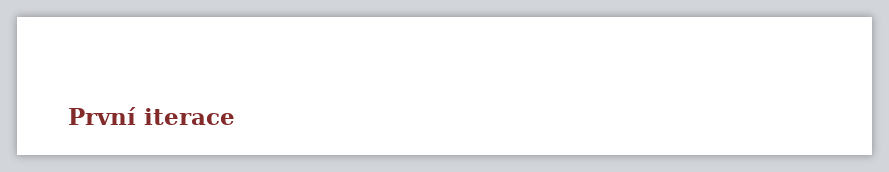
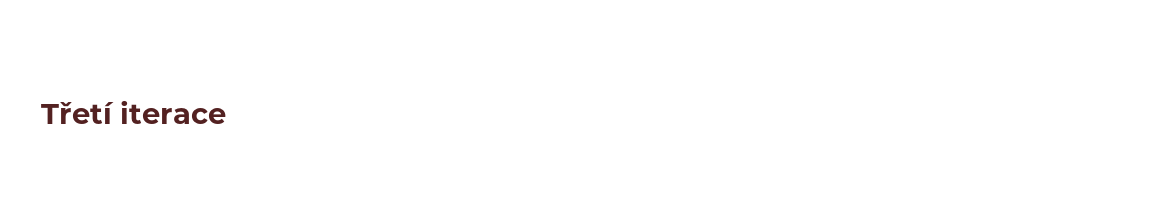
- První iterace
+ Třetí iterace

